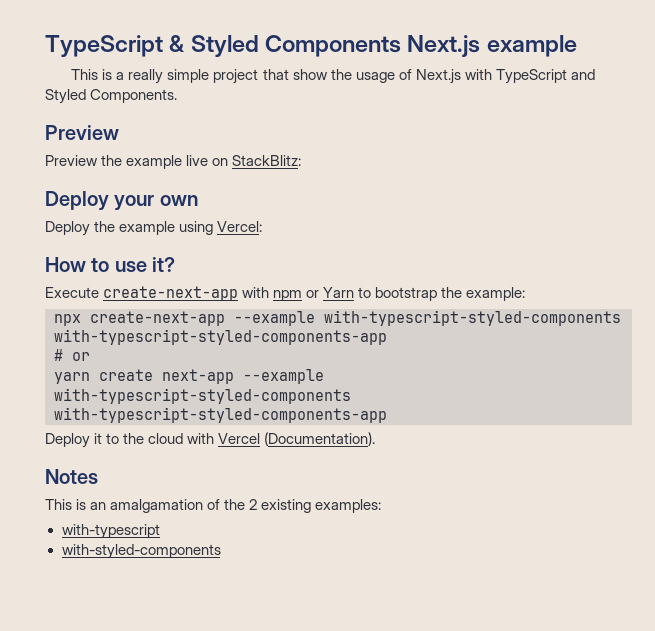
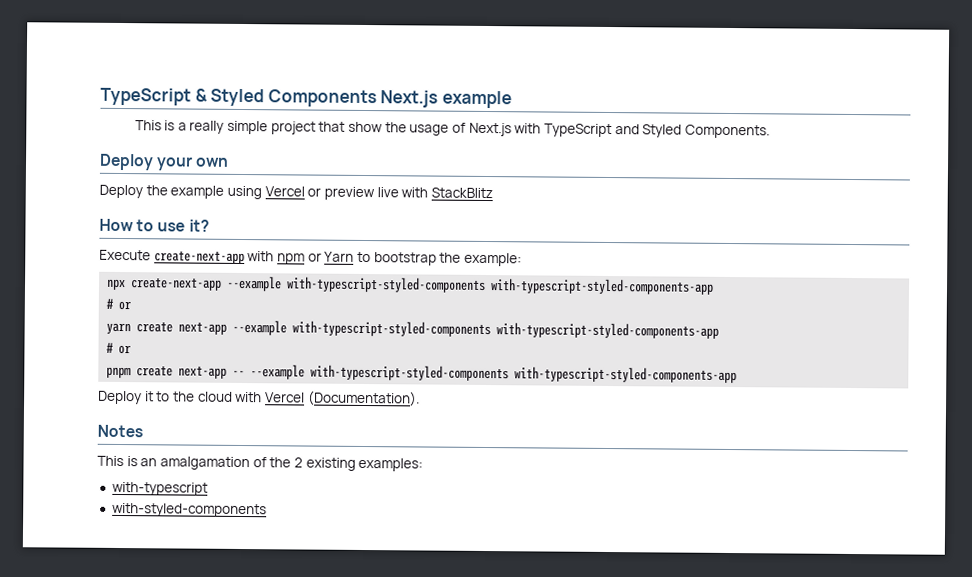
  This is a really simple project that show the usage of Next.js with TypeScript and Styled Components.
- Preview
- Preview the example live on StackBlitz:
- Deploy the example using Vercel:
+ Deploy the example using Vercel or preview live with StackBlitz
  yarn create next-app --example with-typescript-styled-components with-typescript-styled-components-app
+ # or
+ pnpm create next-app -- --example with-typescript-styled-components with-typescript-styled-components-app

